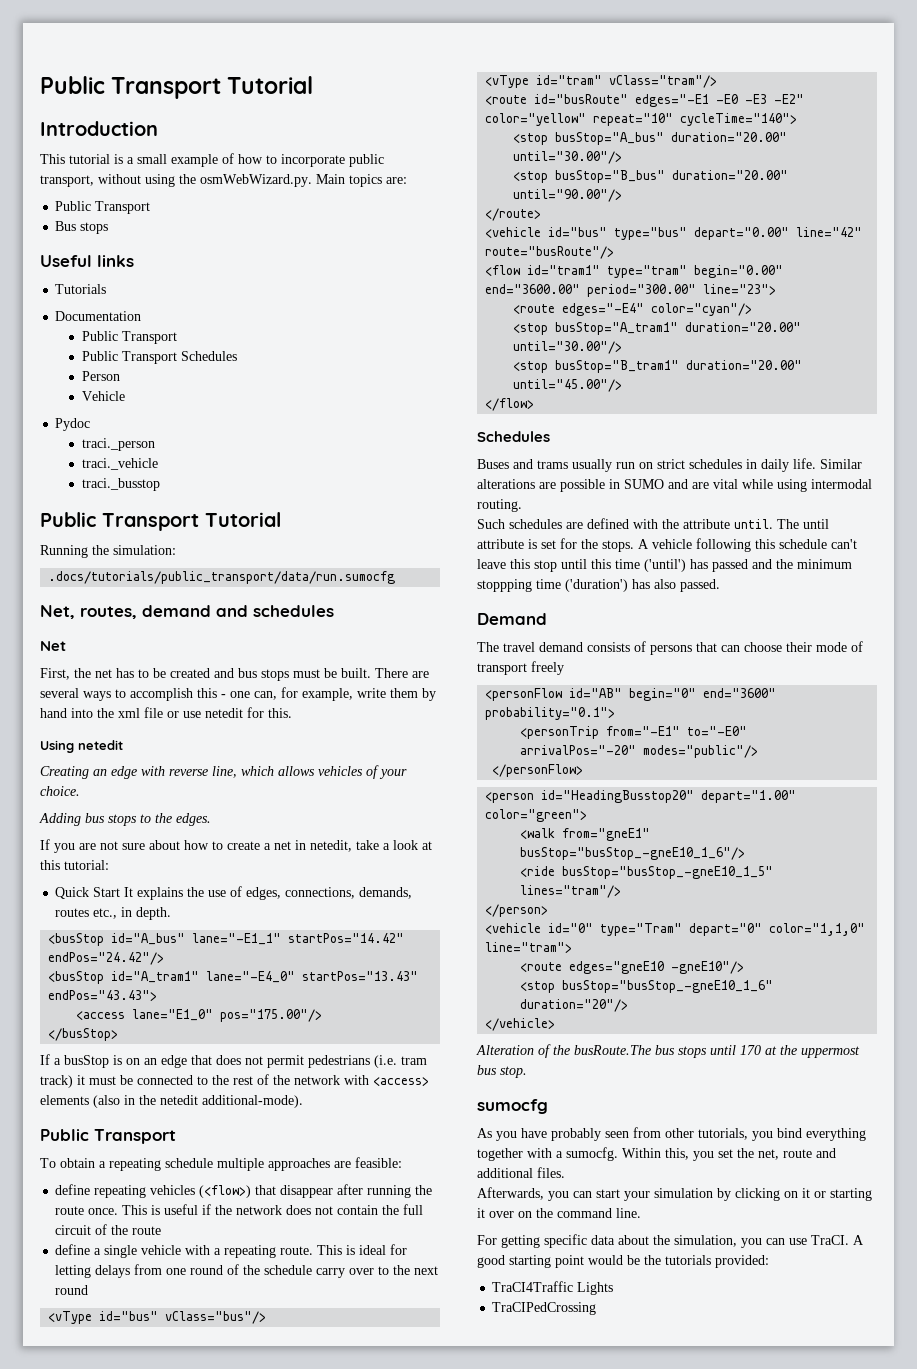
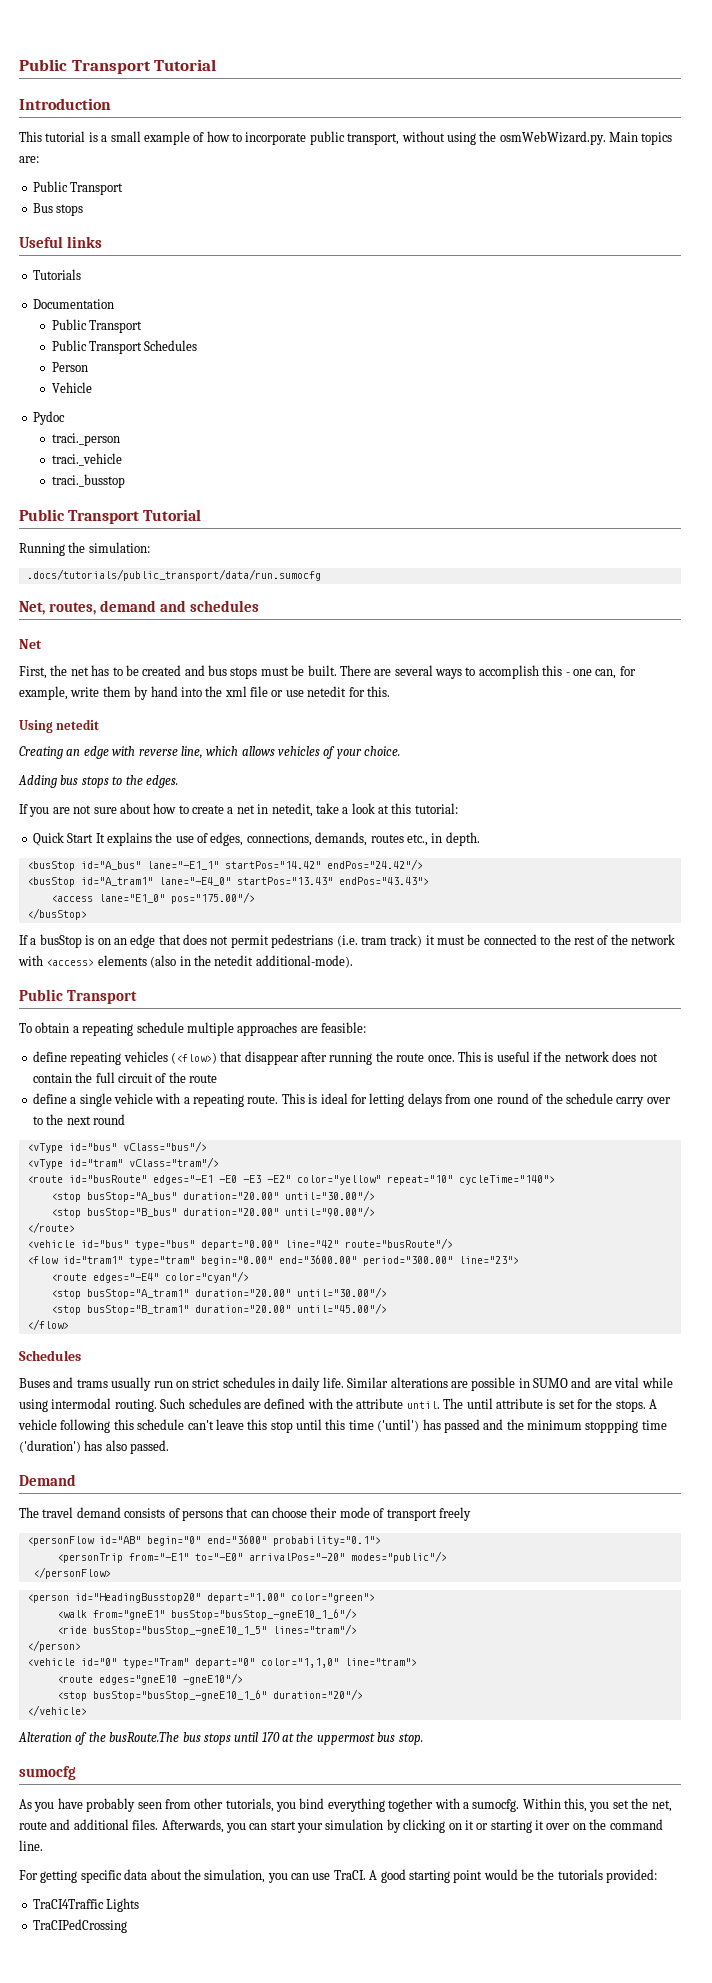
- Similar alterations are possible in SUMO and are vital while using intermodal routing.
- Such schedules are defined with the attribute until.
+ Similar alterations are possible in SUMO and are vital while using intermodal routing. Such schedules are defined with the attribute until.
- Within this, you set the net, route and additional files.
- Afterwards, you can start your simulation by clicking on it or starting it over on the command line.
+ Within this, you set the net, route and additional files. Afterwards, you can start your simulation by clicking on it or starting it over on the command line.

